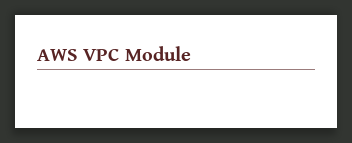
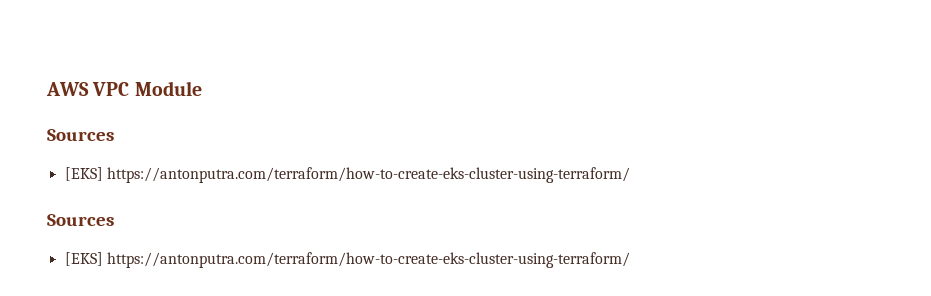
  AWS VPC Module
+ Sources
+ [EKS] https://antonputra.com/terraform/how-to-create-eks-cluster-using-terraform/
+ Sources
+ [EKS] https://antonputra.com/terraform/how-to-create-eks-cluster-using-terraform/

